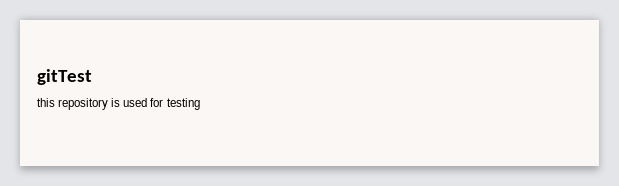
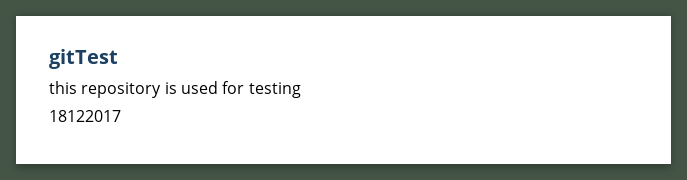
+ 18122017

